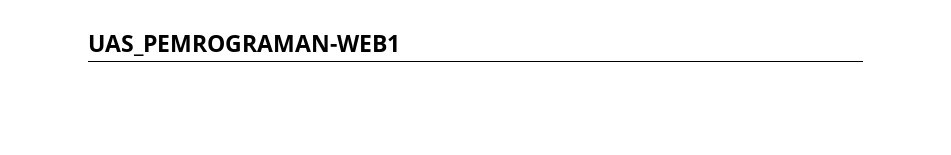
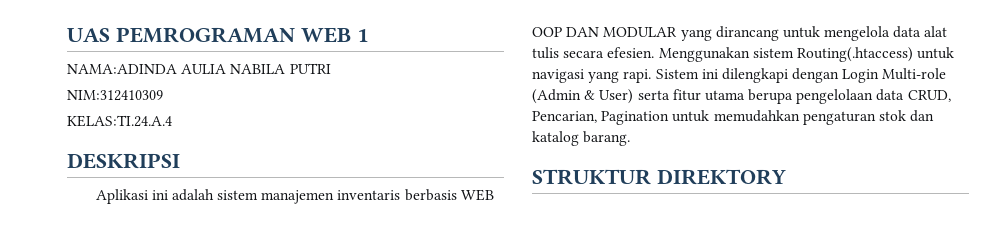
- UAS_PEMROGRAMAN-WEB1
+ UAS PEMROGRAMAN WEB 1
+ NAMA:ADINDA AULIA NABILA PUTRI
+ NIM:312410309
+ KELAS:TI.24.A.4
+ DESKRIPSI
+ Aplikasi ini adalah sistem manajemen inventaris berbasis WEB OOP DAN MODULAR yang dirancang untuk mengelola data alat tulis secara efesien. Menggunakan sistem Routing(.htaccess) untuk navigasi yang rapi. Sistem ini dilengkapi dengan Login Multi-role (Admin & User) serta fitur utama berupa pengelolaan data CRUD, Pencarian, Pagination untuk memudahkan pengaturan stok dan katalog barang.
+ STRUKTUR DIREKTORY

